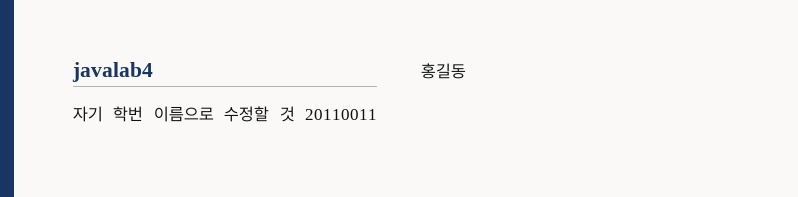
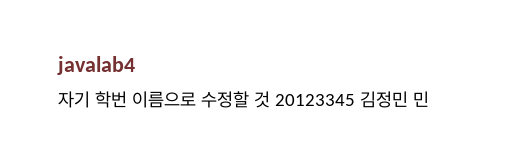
- 자기 학번 이름으로 수정할 것 20110011 홍길동
+ 자기 학번 이름으로 수정할 것 20123345 김정민 민

